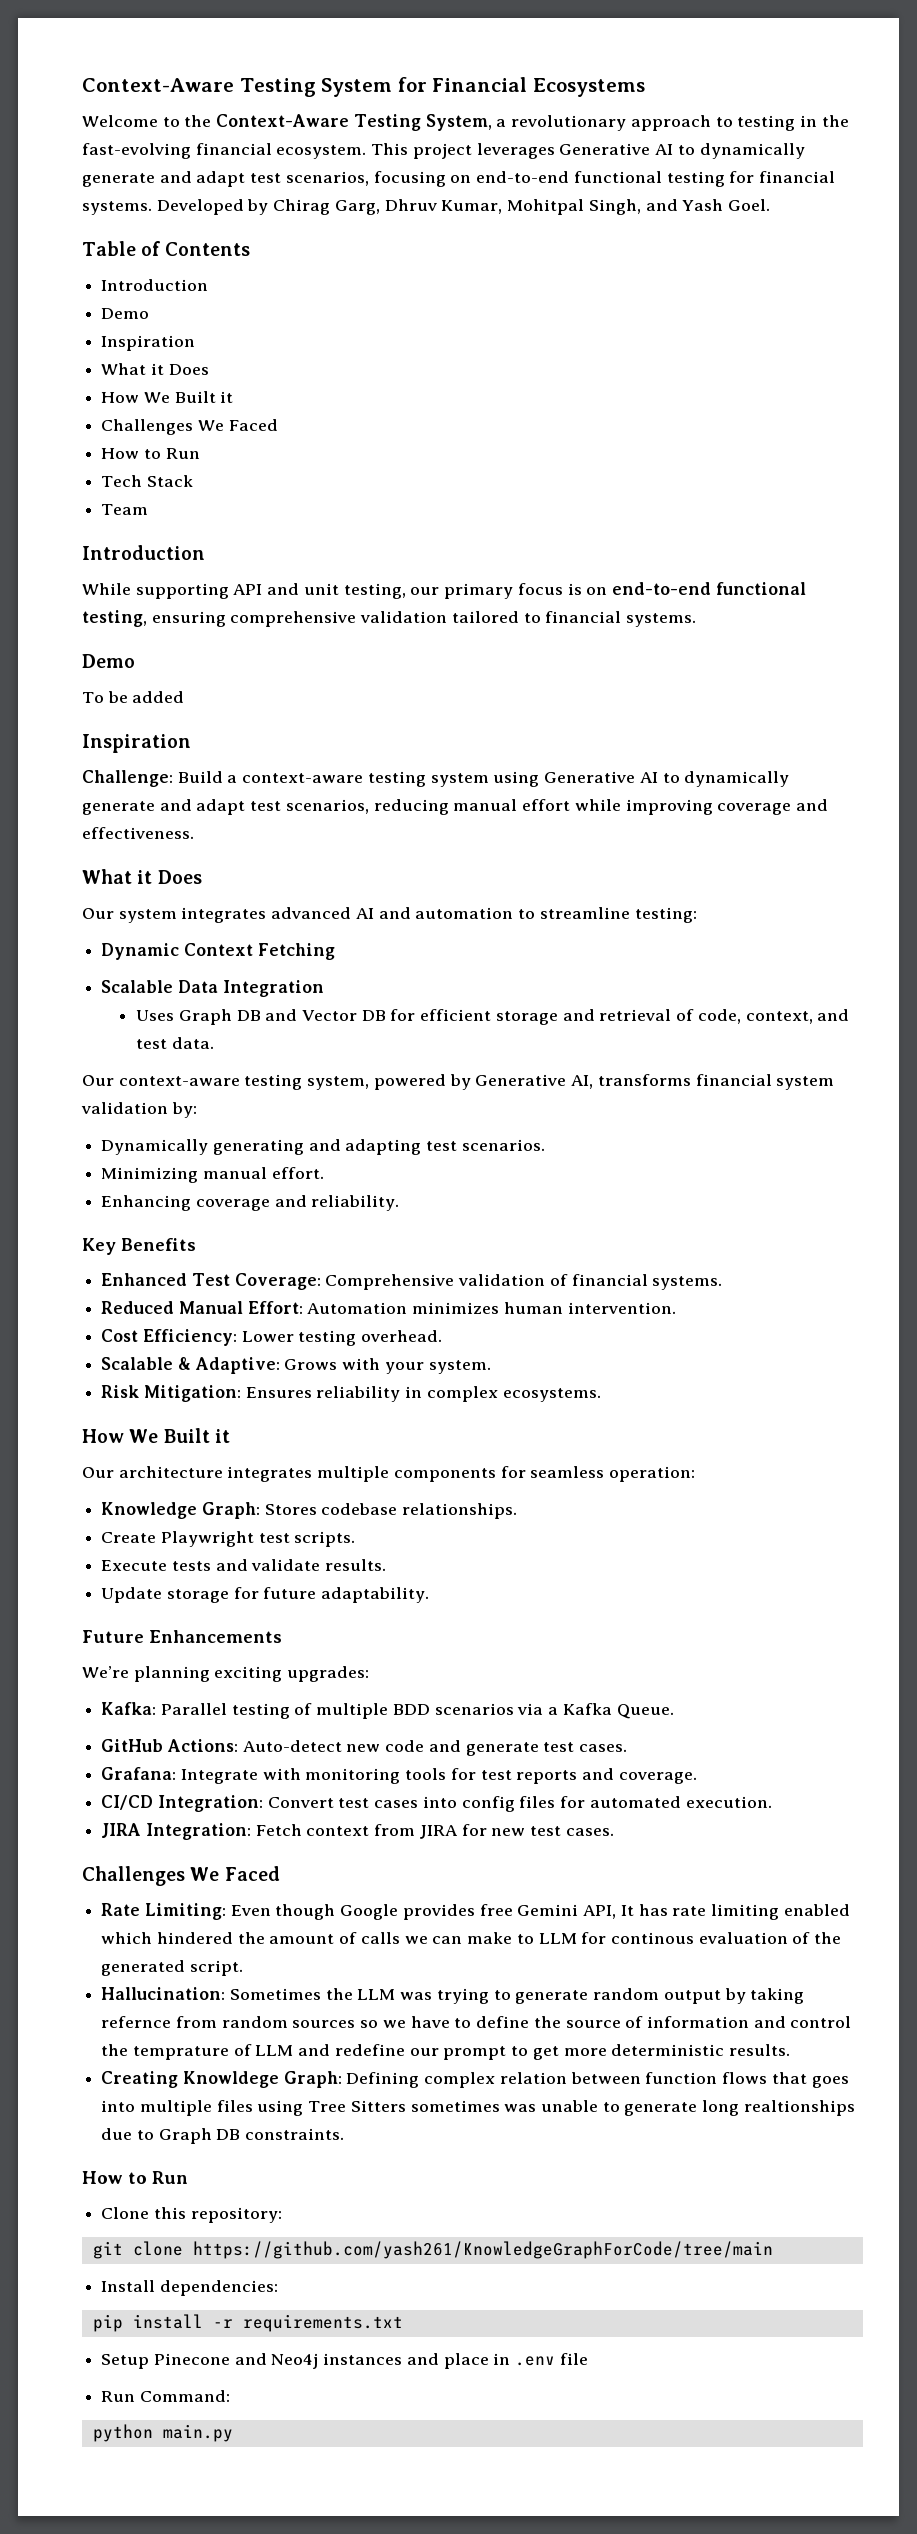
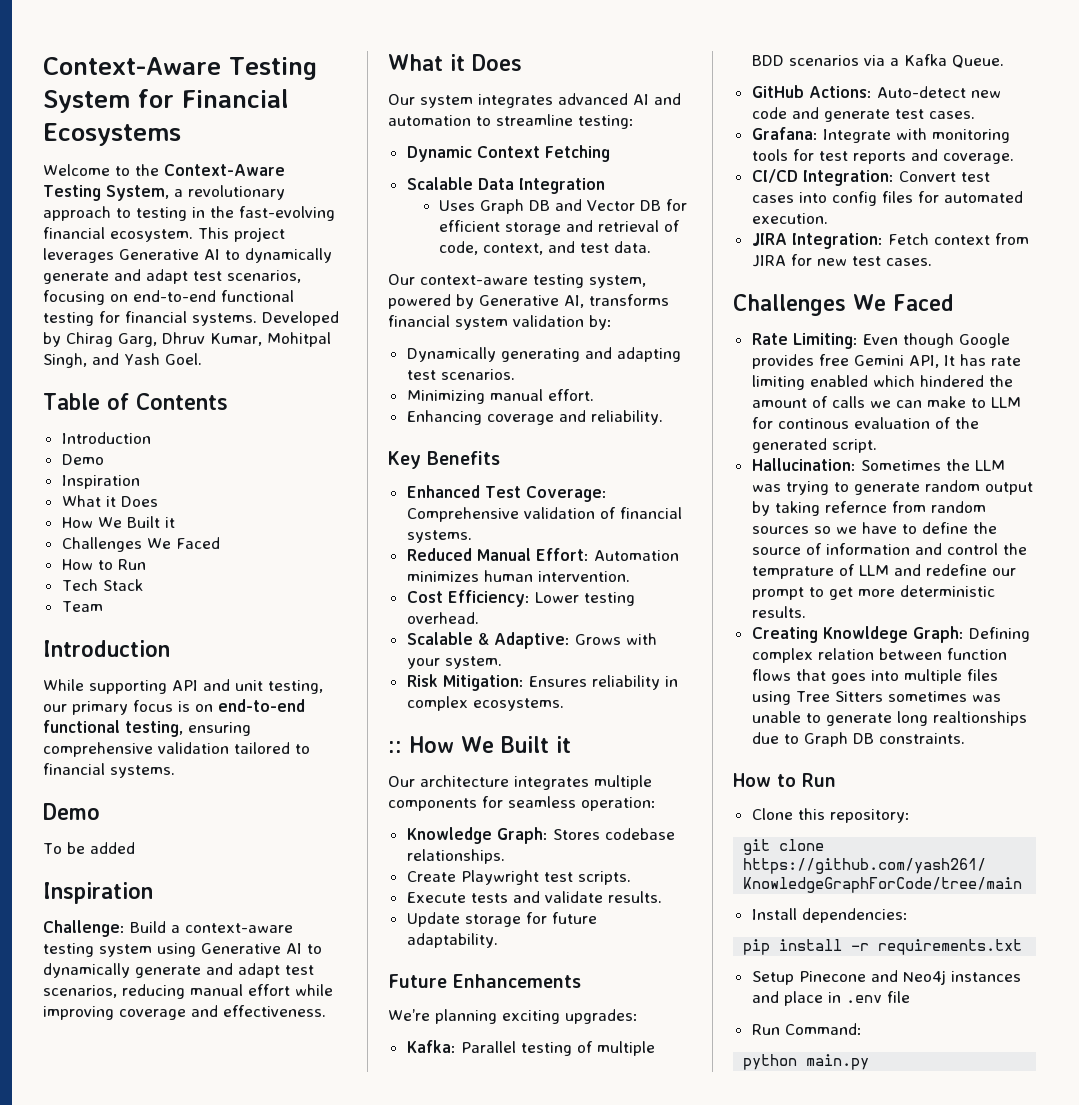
  Risk Mitigation: Ensures reliability in complex ecosystems.
- How We Built it
+ :: How We Built it

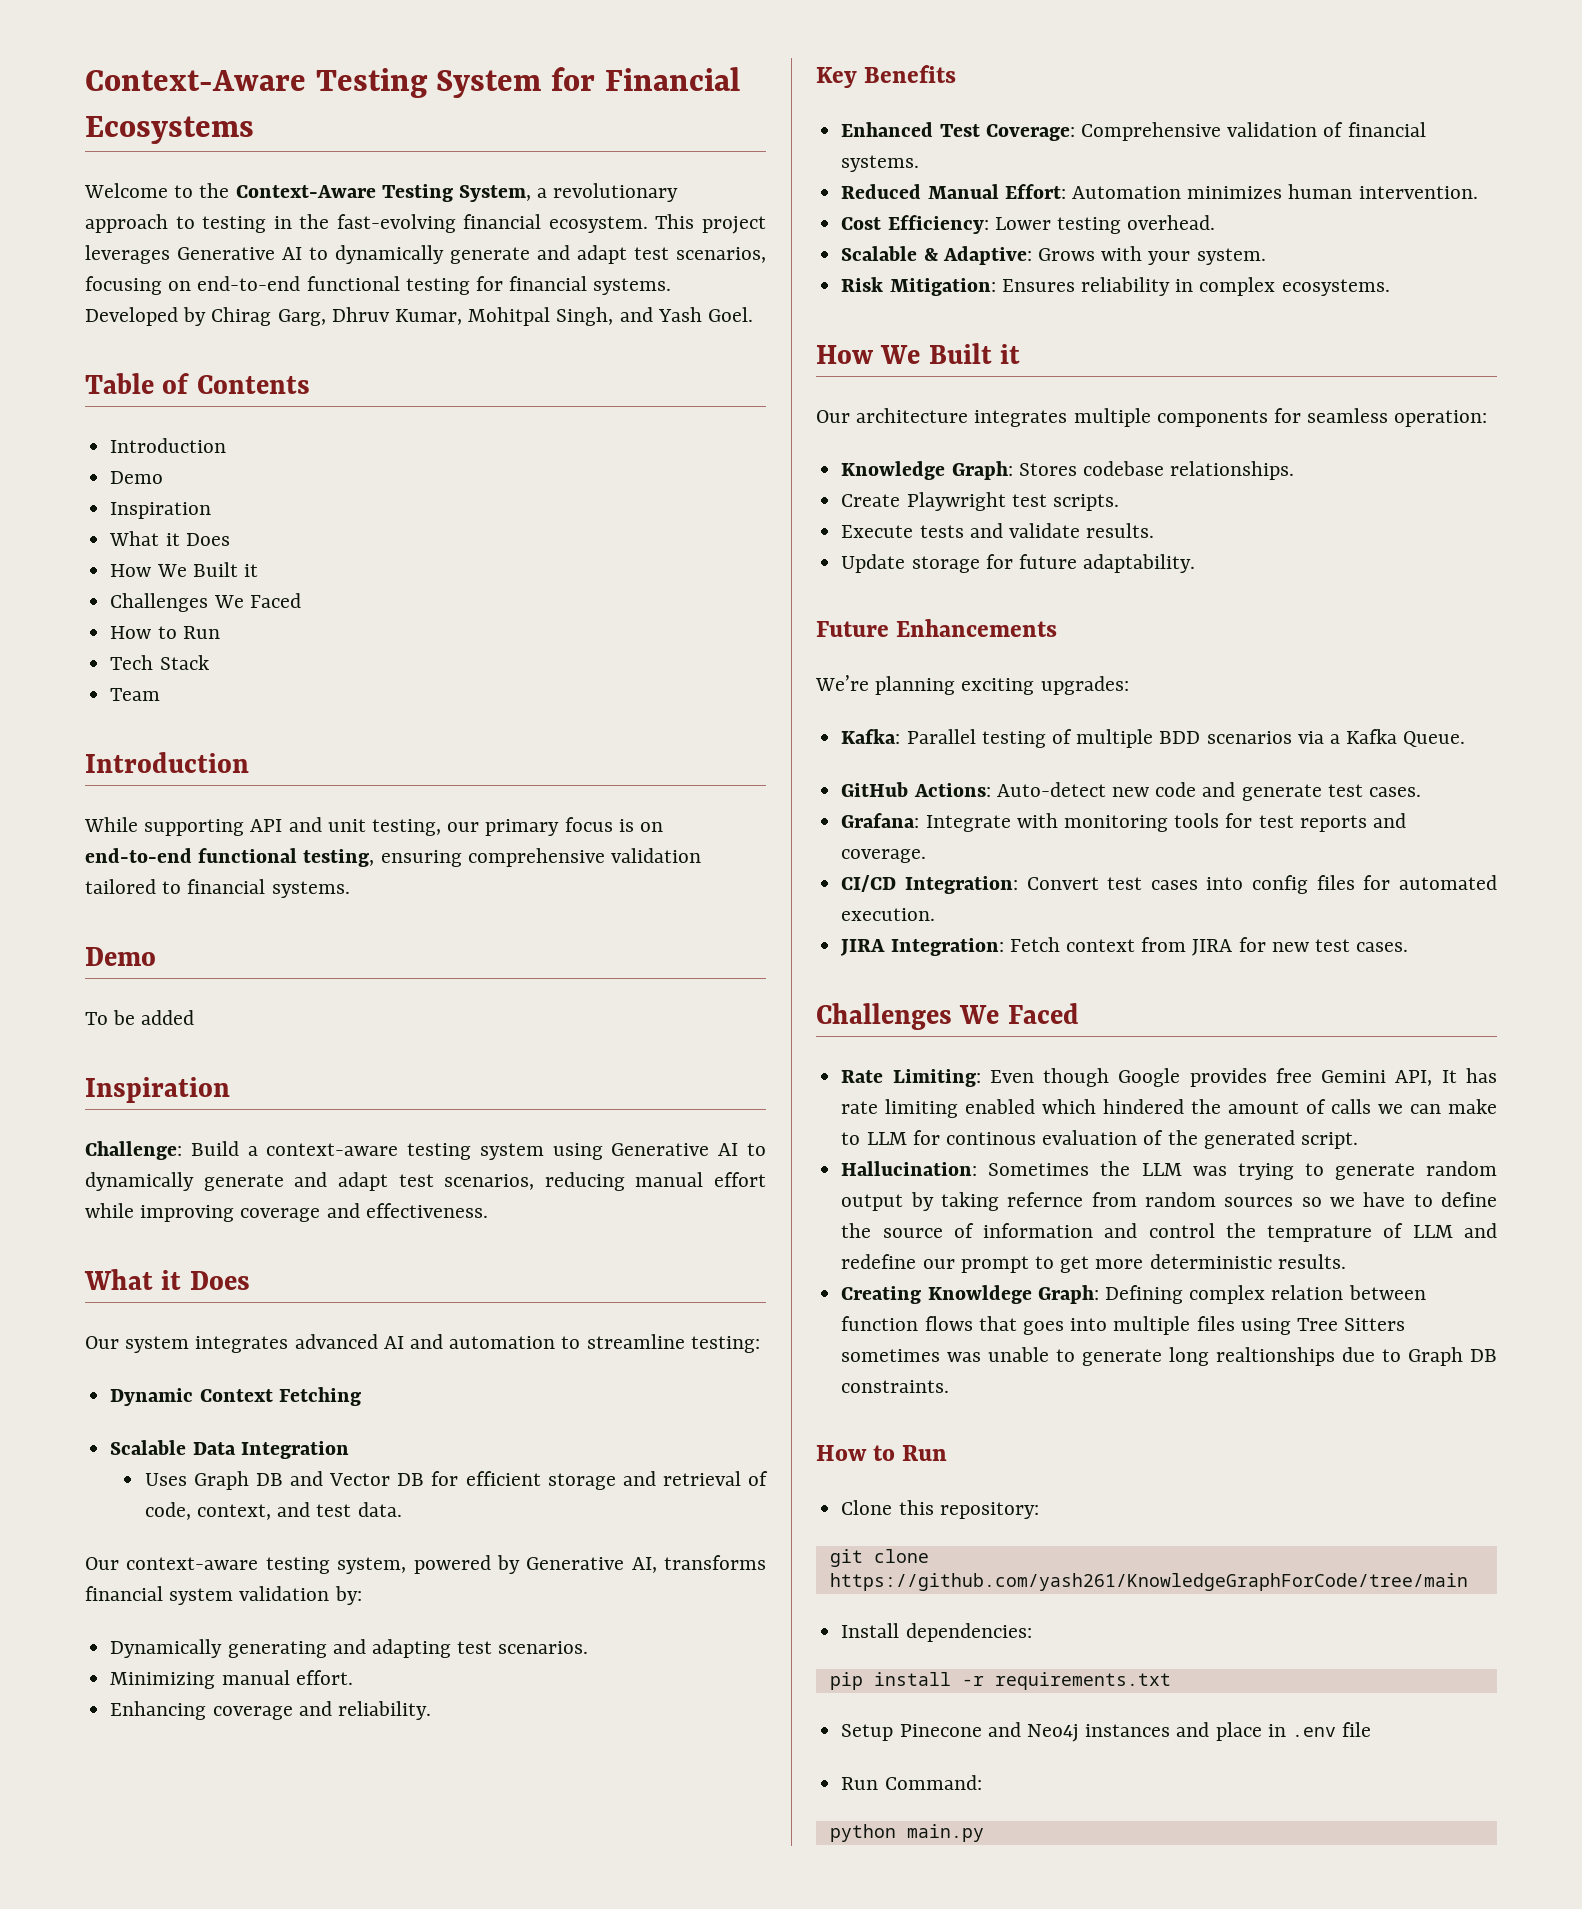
  Risk Mitigation: Ensures reliability in complex ecosystems.
- :: How We Built it
+ How We Built it

